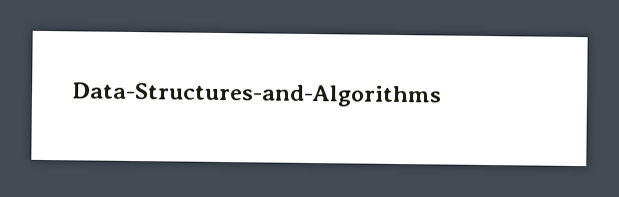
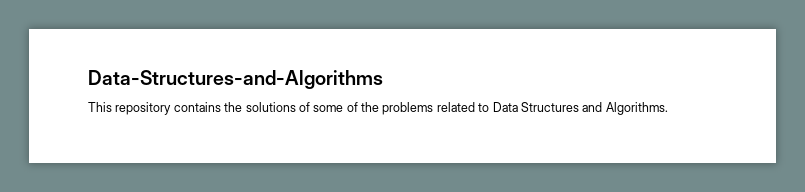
+ This repository contains the solutions of some of the problems related to Data Structures and Algorithms.

